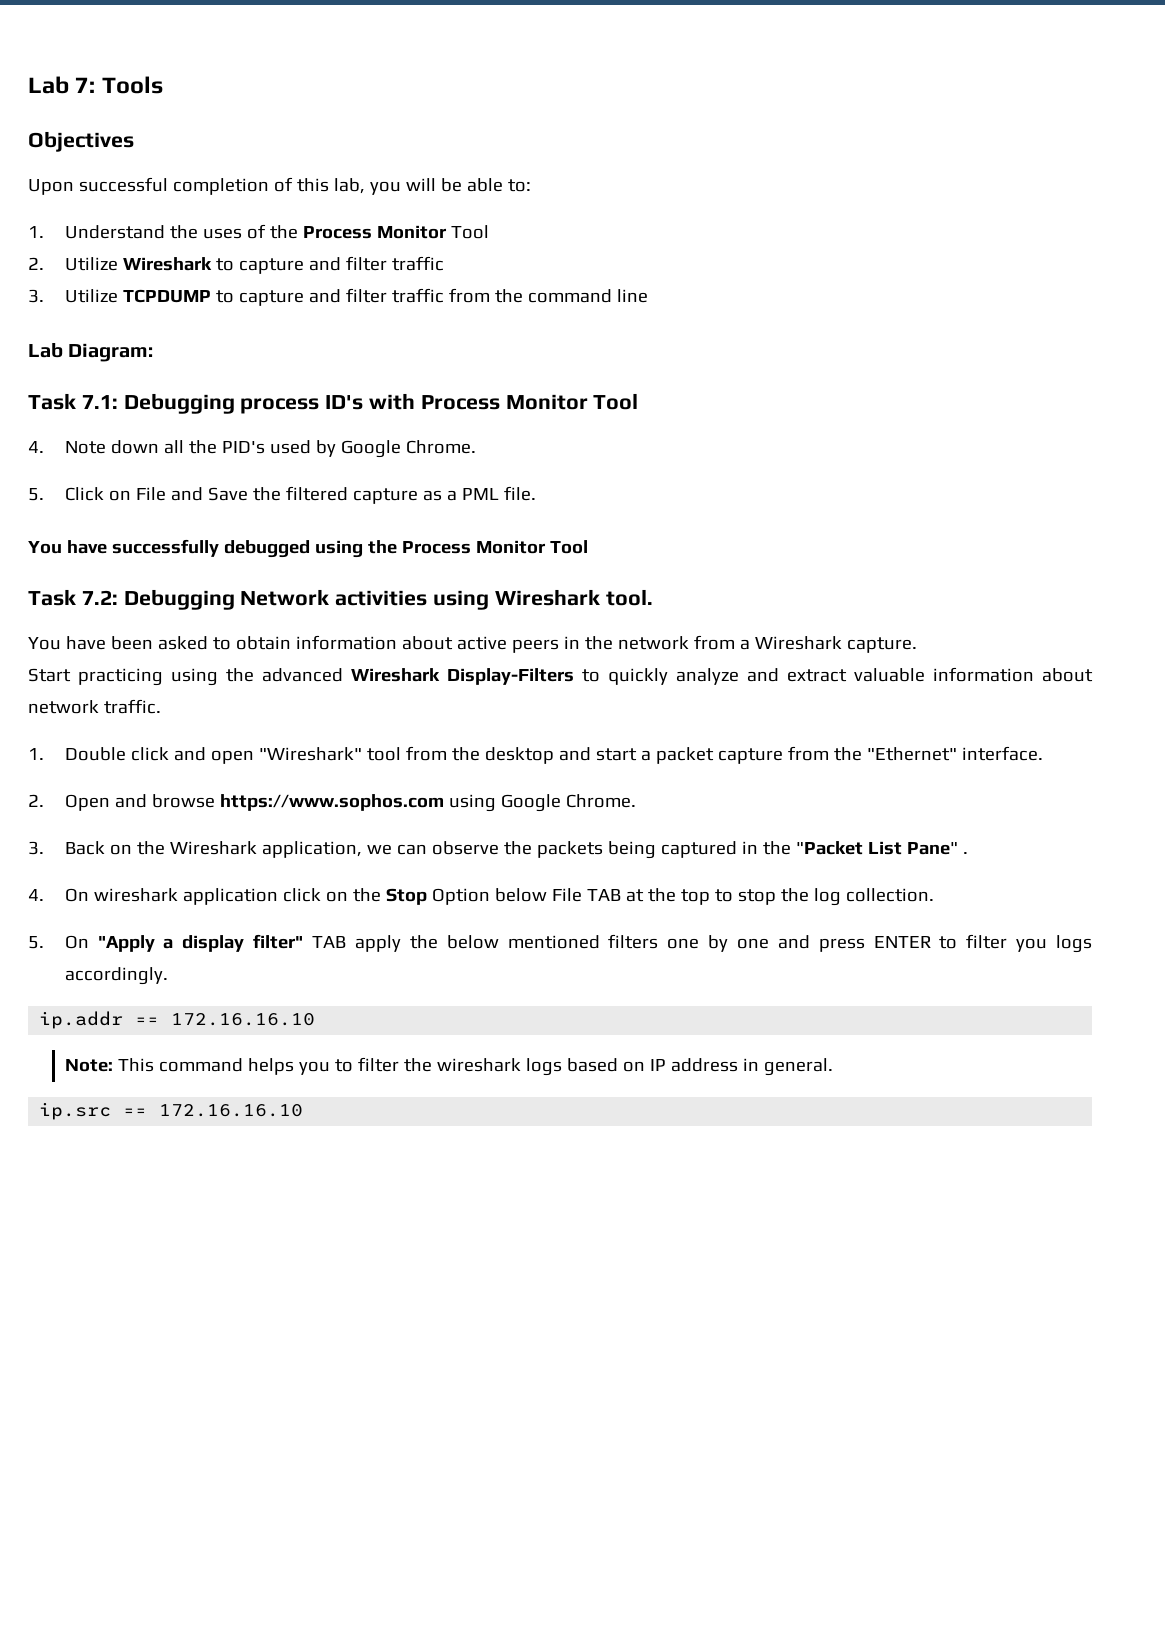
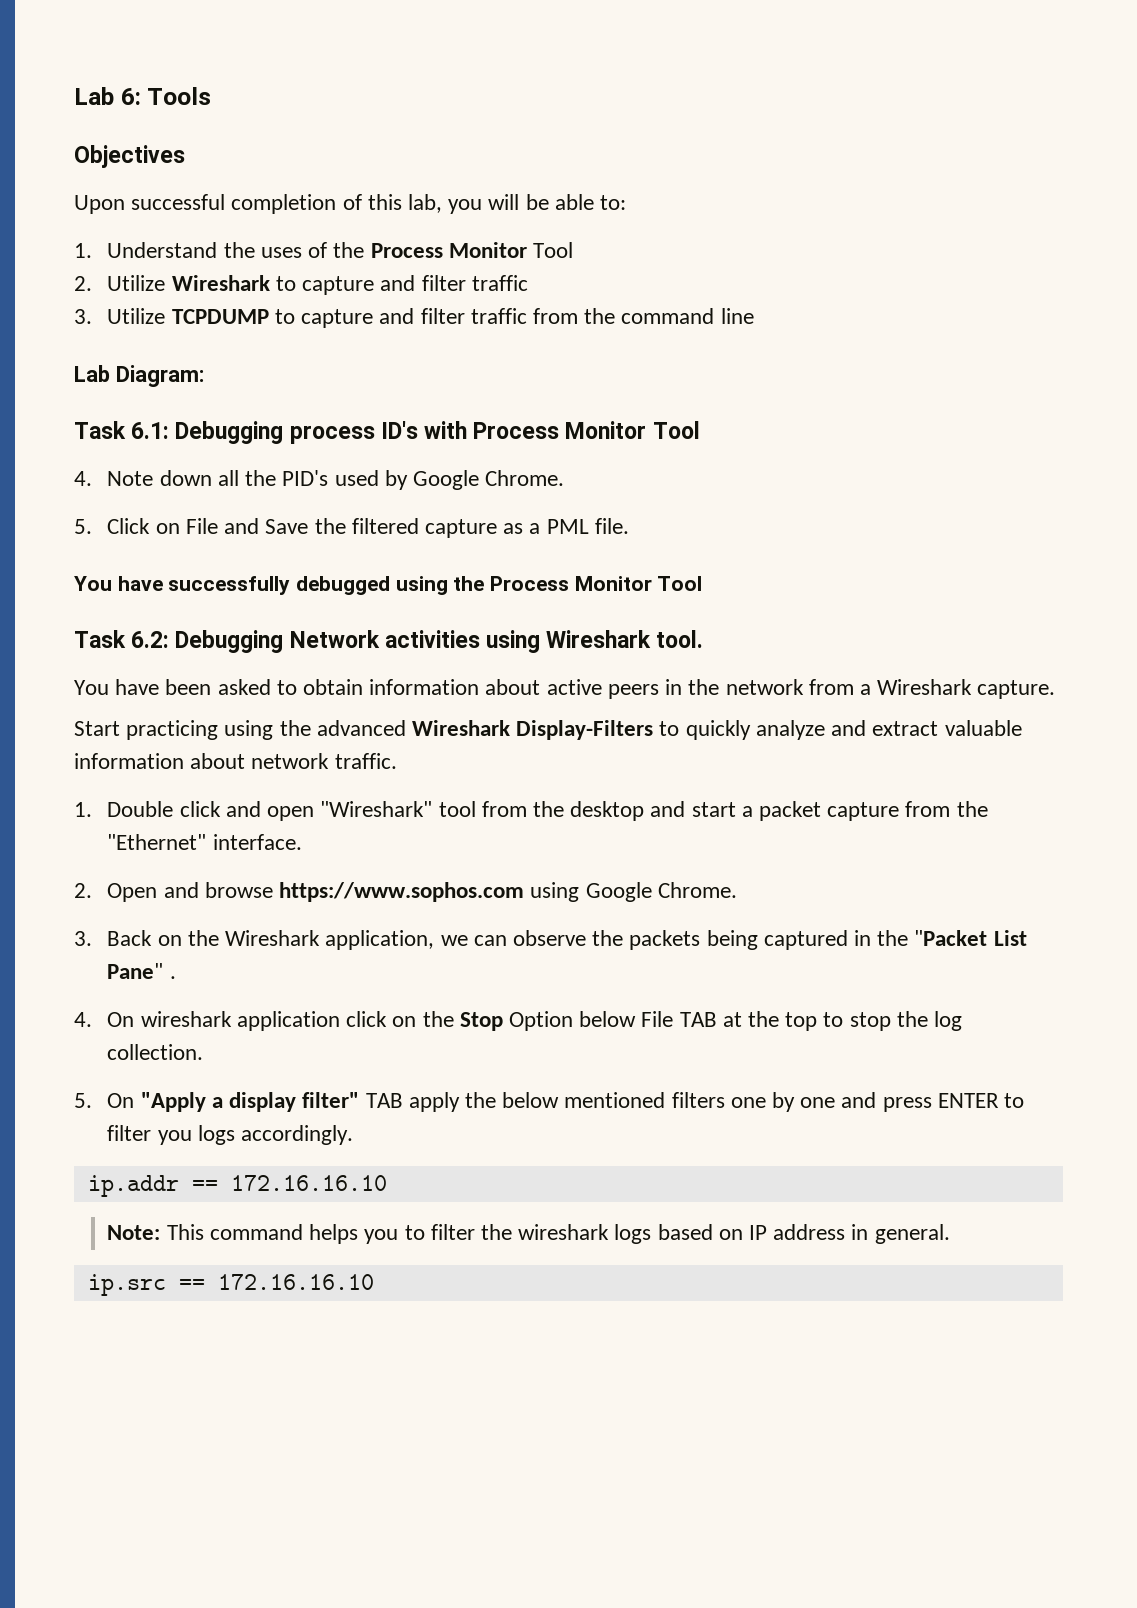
- Lab 7: Tools
+ Lab 6: Tools
- Task 7.1: Debugging process ID's with Process Monitor Tool
+ Task 6.1: Debugging process ID's with Process Monitor Tool
- Task 7.2: Debugging Network activities using Wireshark tool.
+ Task 6.2: Debugging Network activities using Wireshark tool.

